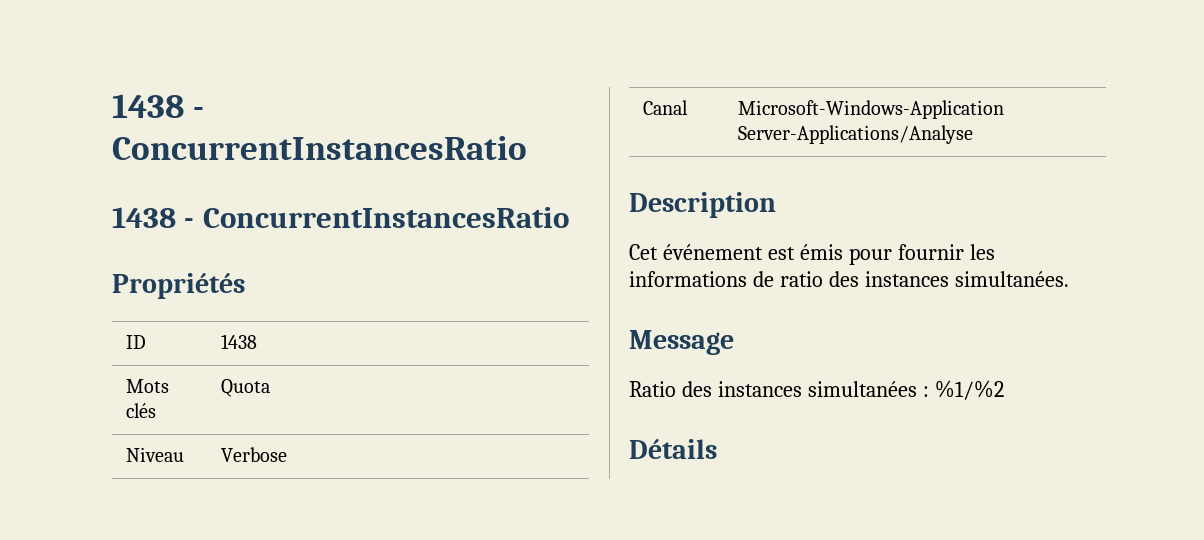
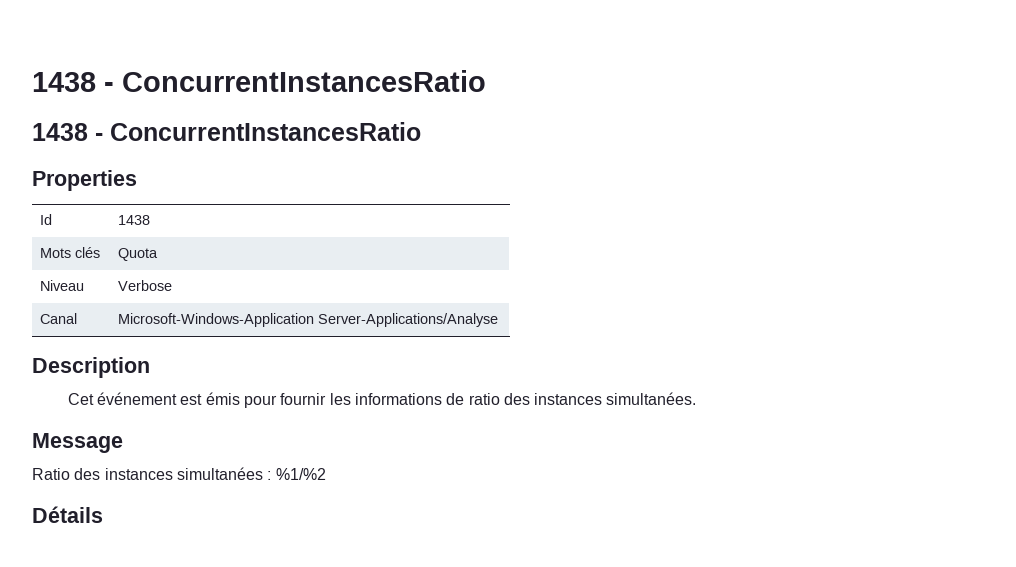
- Propriétés
- ID | 1438
+ Properties
+ Id | 1438

